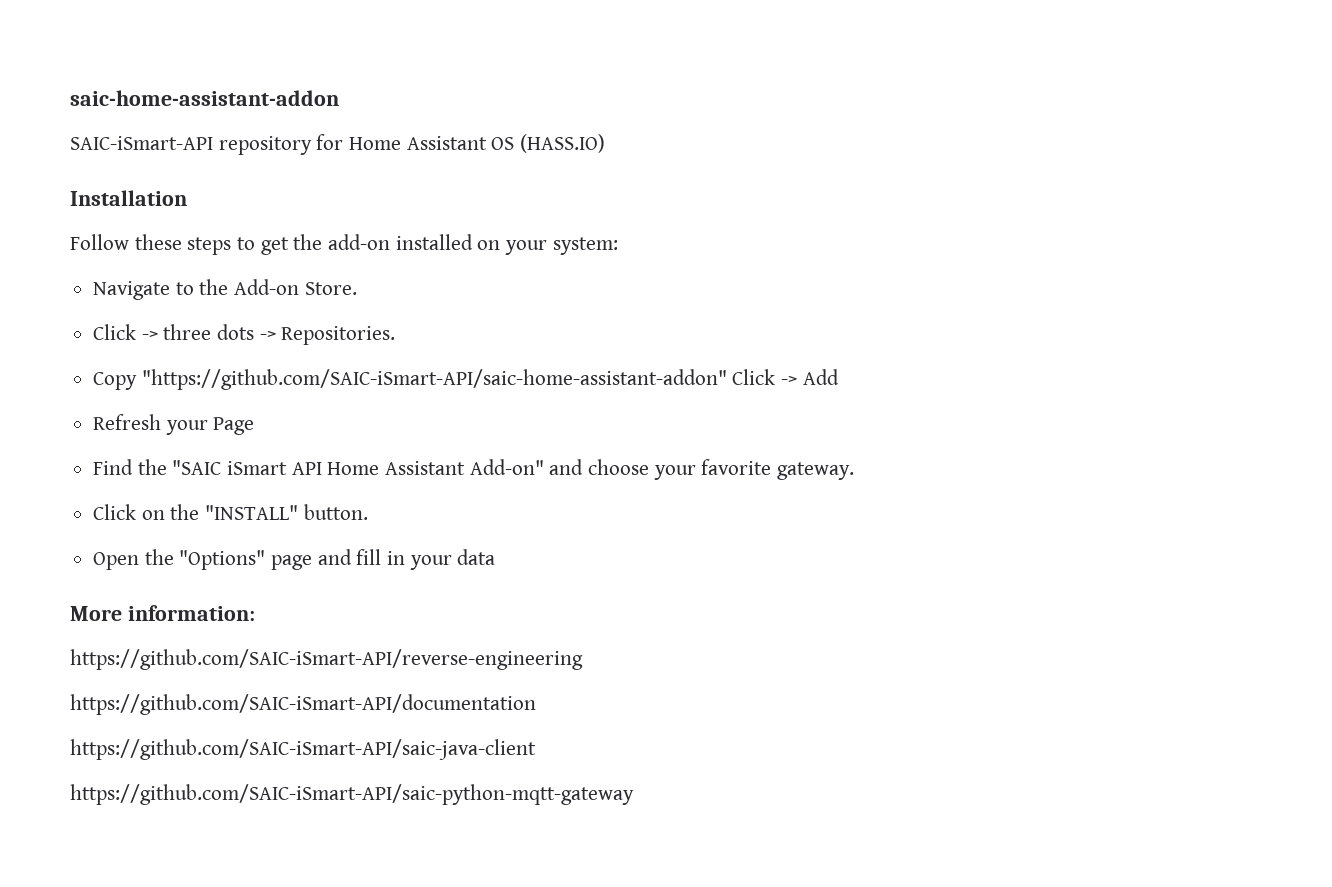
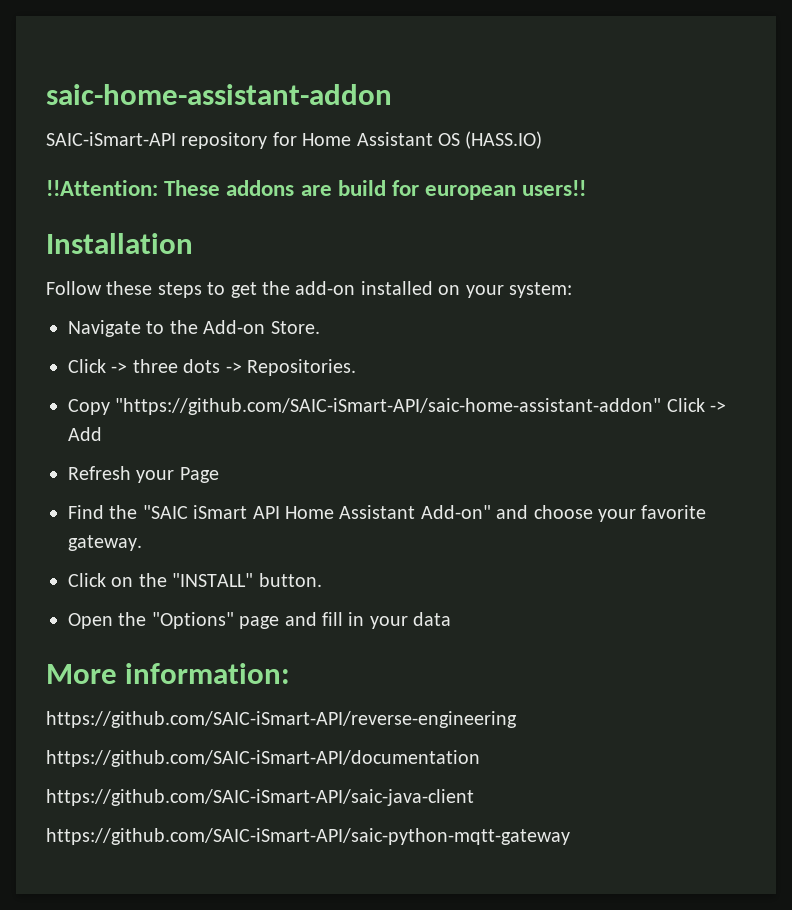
+ !!Attention: These addons are build for european users!!

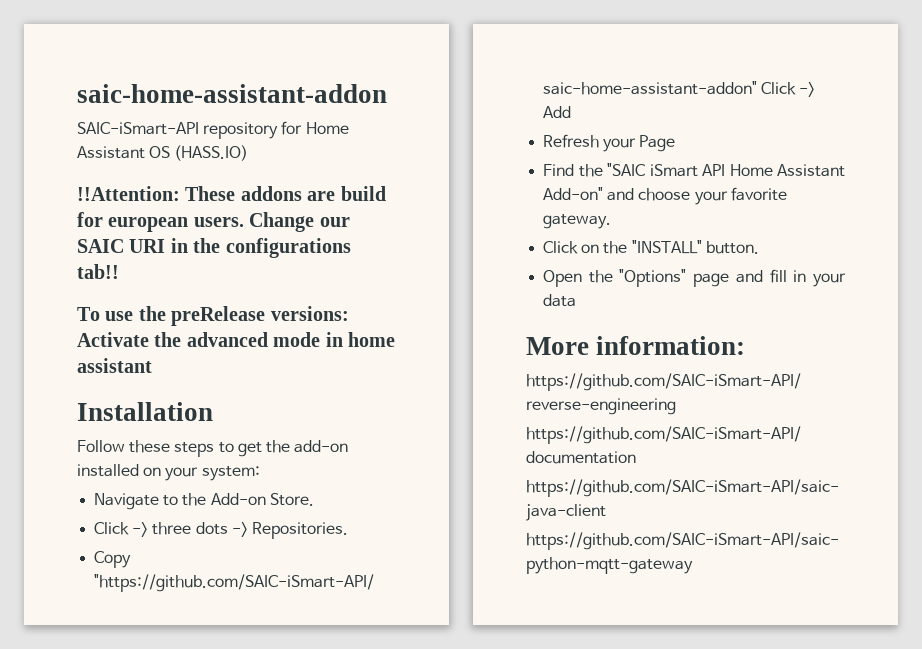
- !!Attention: These addons are build for european users!!
+ !!Attention: These addons are build for european users. Change our SAIC URI in the configurations tab!!
+ To use the preRelease versions: Activate the advanced mode in home assistant

